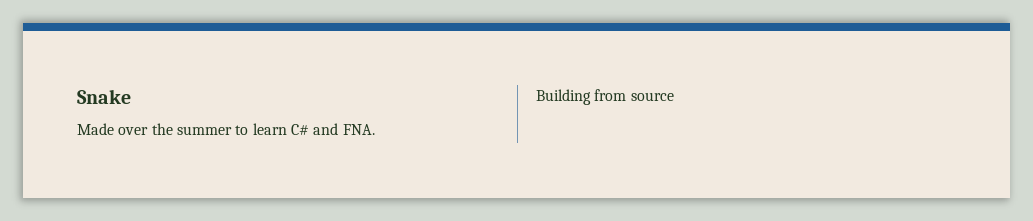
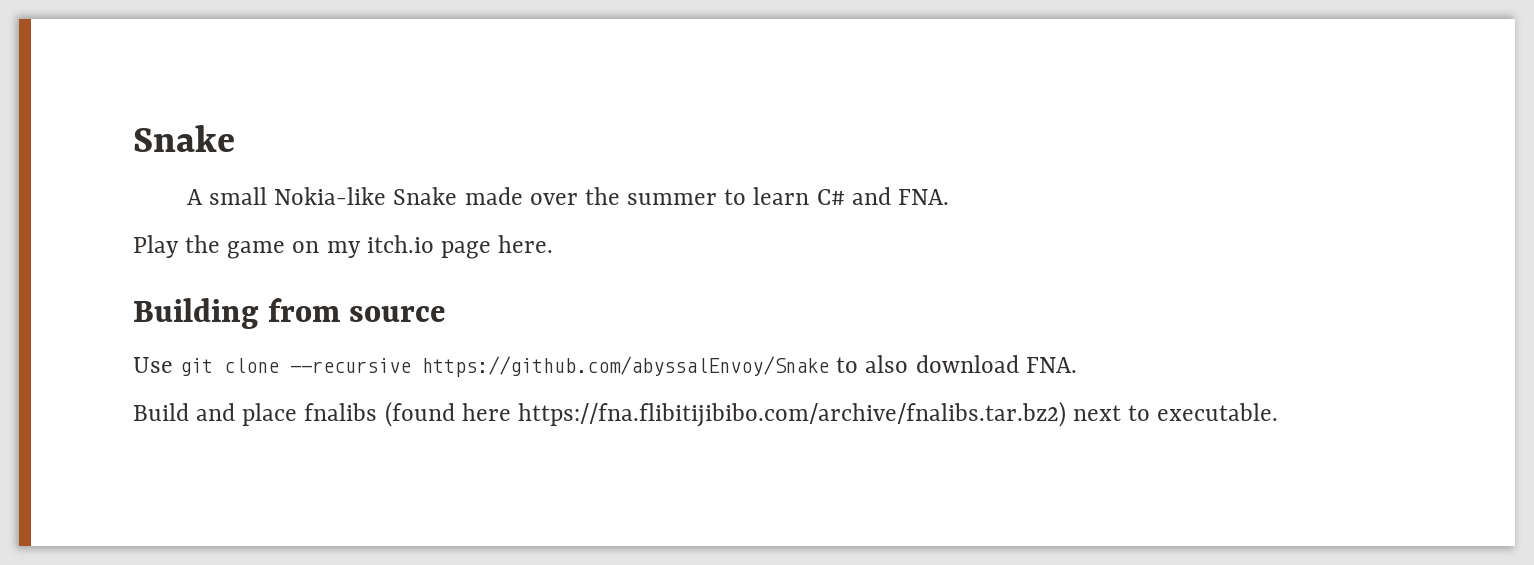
- Made over the summer to learn C# and FNA.
+ A small Nokia-like Snake made over the summer to learn C# and FNA.
+ Play the game on my itch.io page here.
  Building from source
+ Use git clone --recursive https://github.com/abyssalEnvoy/Snake to also download FNA.
+ Build and place fnalibs (found here https://fna.flibitijibibo.com/archive/fnalibs.tar.bz2) next to executable.

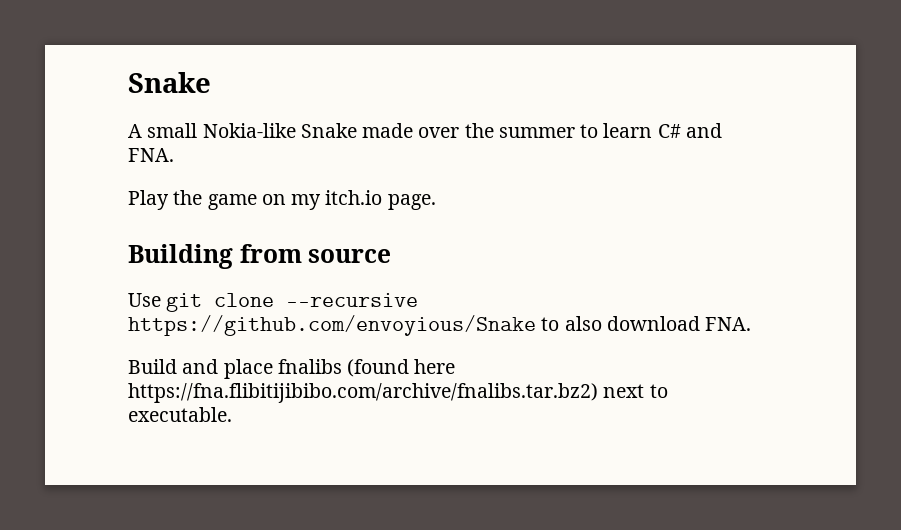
- Play the game on my itch.io page here.
+ Play the game on my itch.io page.
- Use git clone --recursive https://github.com/abyssalEnvoy/Snake to also download FNA.
+ Use git clone --recursive https://github.com/envoyious/Snake to also download FNA.

